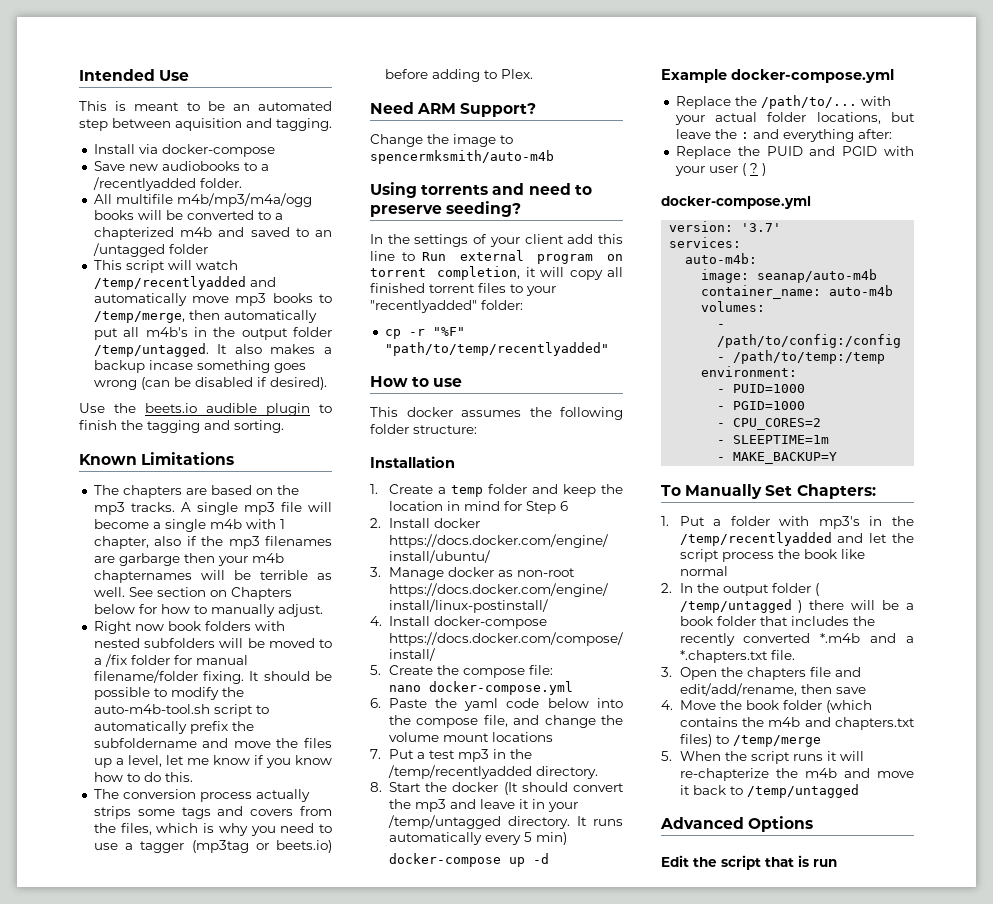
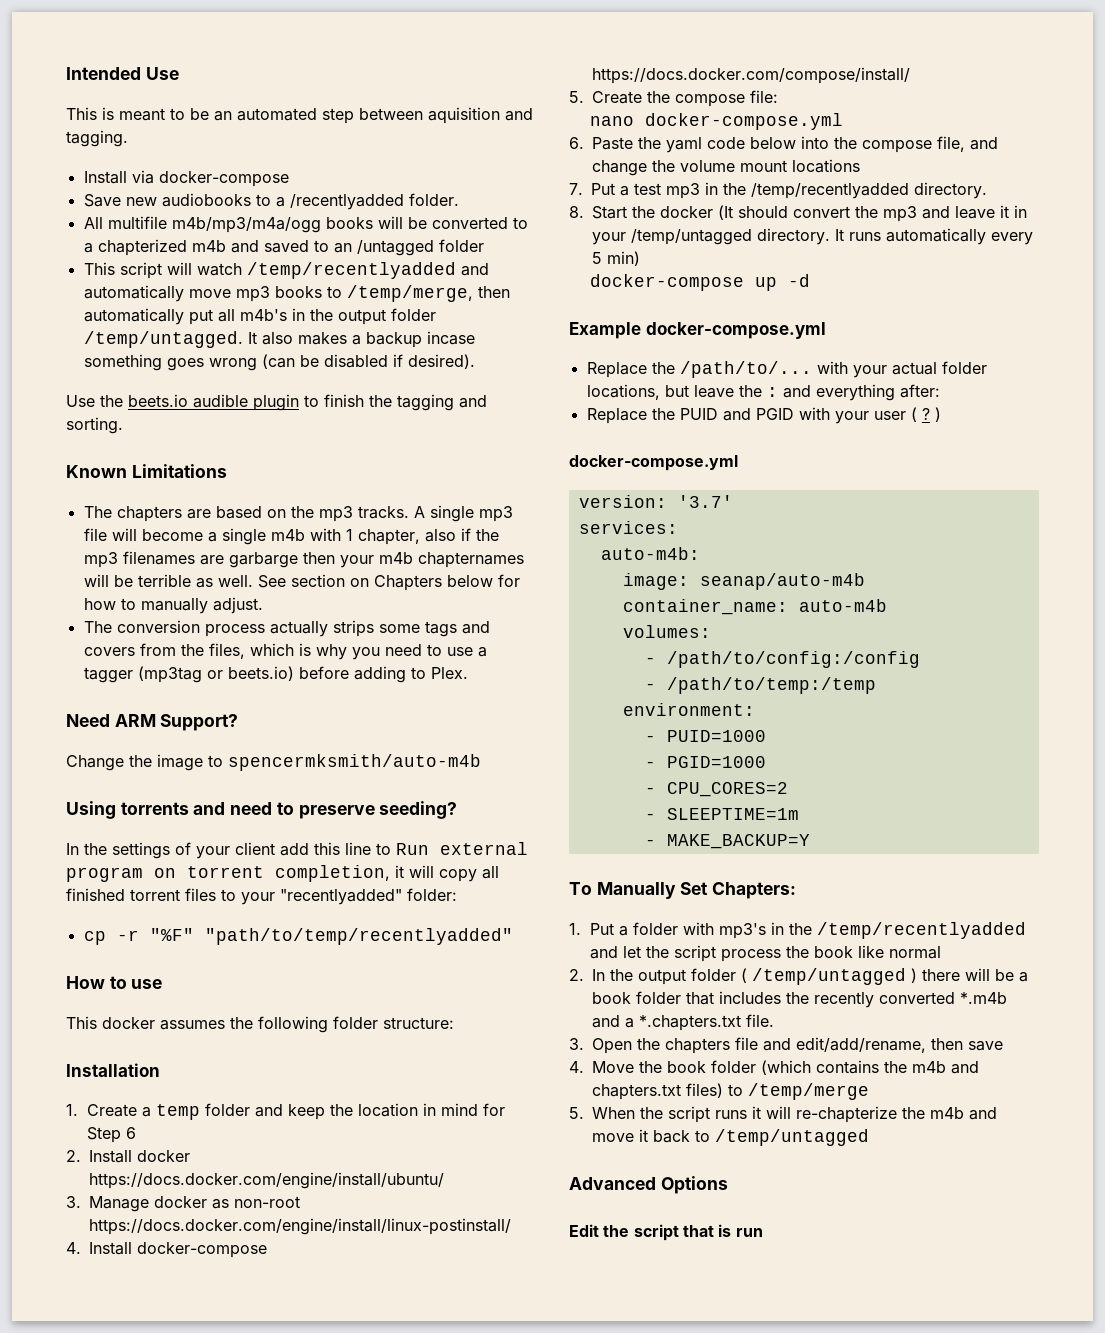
- Right now book folders with nested subfolders will be moved to a /fix folder for manual filename/folder fixing. It should be possible to modify the auto-m4b-tool.sh script to automatically prefix the subfoldername and move the files up a level, let me know if you know how to do this.

